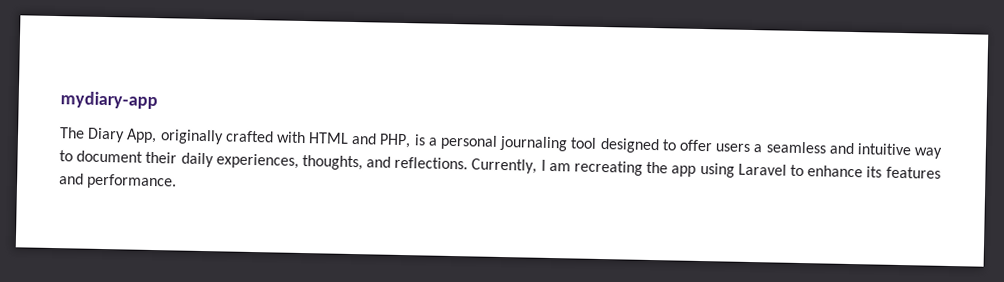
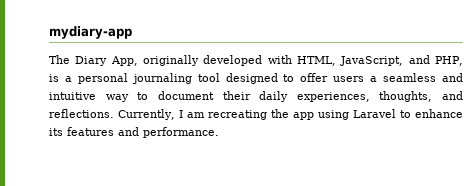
- The Diary App, originally crafted with HTML and PHP, is a personal journaling tool designed to offer users a seamless and intuitive way to document their daily experiences, thoughts, and reflections.
+ The Diary App, originally developed with HTML, JavaScript, and PHP, is a personal journaling tool designed to offer users a seamless and intuitive way to document their daily experiences, thoughts, and reflections.

